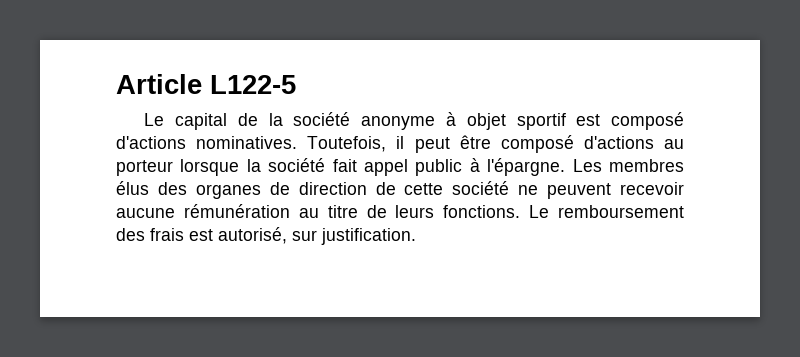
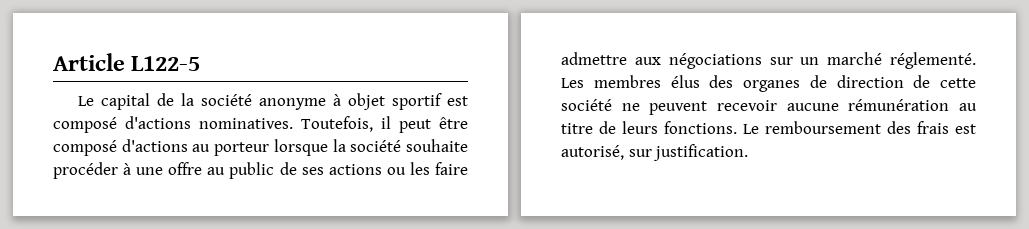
- Toutefois, il peut être composé d'actions au porteur lorsque la société fait appel public à l'épargne.
+ Toutefois, il peut être composé d'actions au porteur lorsque la société souhaite procéder à une offre au public de ses actions ou les faire admettre aux négociations sur un marché réglementé.

